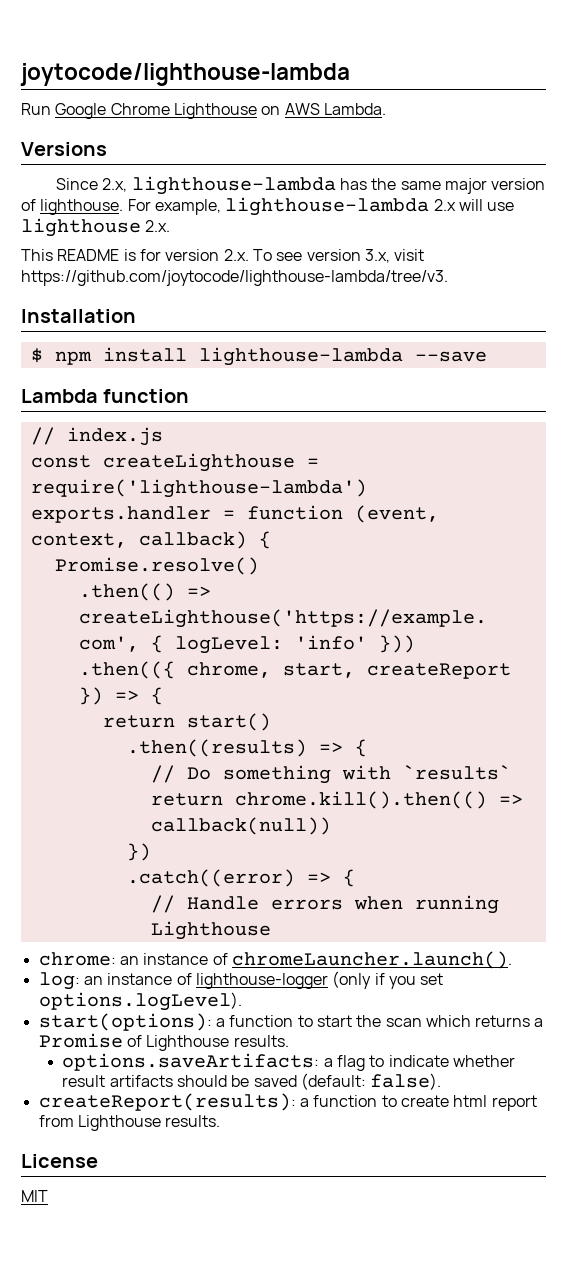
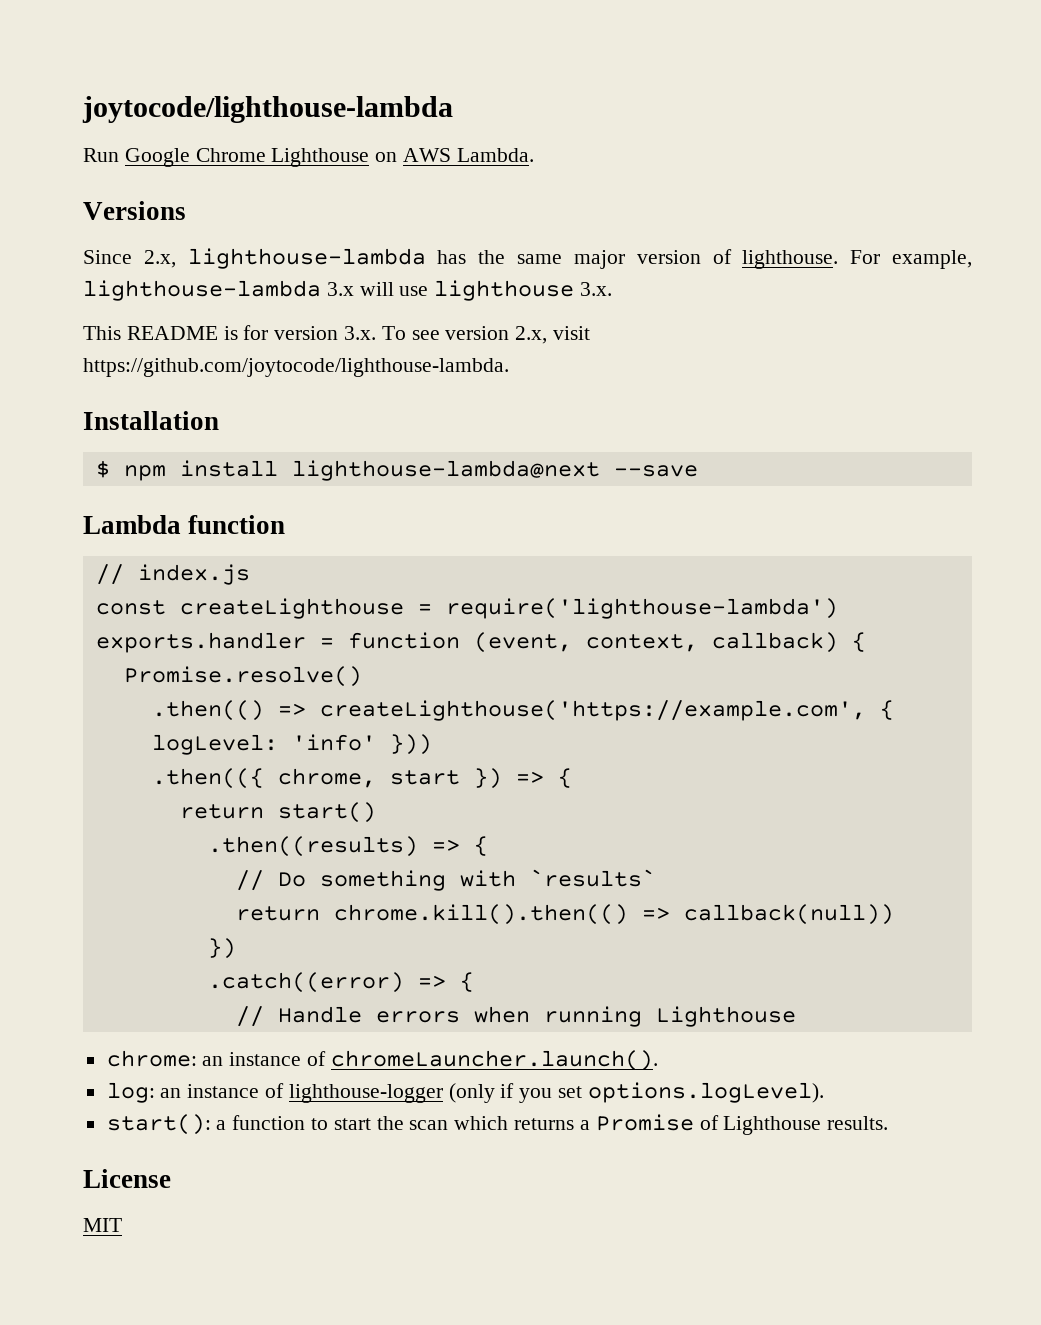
- For example, lighthouse-lambda 2.x will use lighthouse 2.x.
+ For example, lighthouse-lambda 3.x will use lighthouse 3.x.
- This README is for version 2.x. To see version 3.x, visit https://github.com/joytocode/lighthouse-lambda/tree/v3.
+ This README is for version 3.x. To see version 2.x, visit https://github.com/joytocode/lighthouse-lambda.
- $ npm install lighthouse-lambda --save
+ $ npm install lighthouse-lambda@next --save
- .then(({ chrome, start, createReport }) => {
+ .then(({ chrome, start }) => {
- start(options): a function to start the scan which returns a Promise of Lighthouse results.
+ start(): a function to start the scan which returns a Promise of Lighthouse results.
- options.saveArtifacts: a flag to indicate whether result artifacts should be saved (default: false).
- createReport(results): a function to create html report from Lighthouse results.

